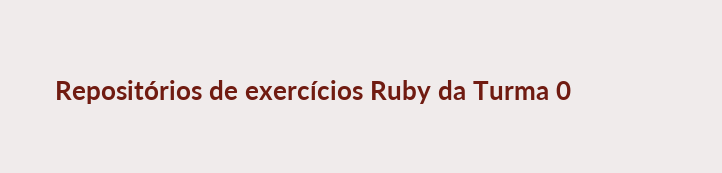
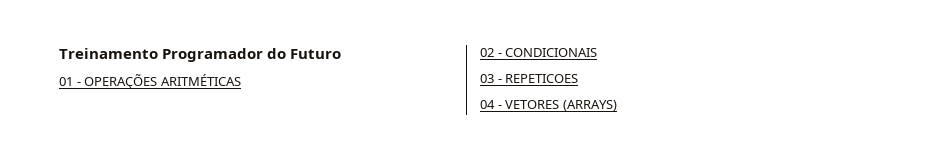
- Repositórios de exercícios Ruby da Turma 0
+ Treinamento Programador do Futuro
+ 01 - OPERAÇÕES ARITMÉTICAS
+ 02 - CONDICIONAIS
+ 03 - REPETICOES
+ 04 - VETORES (ARRAYS)

